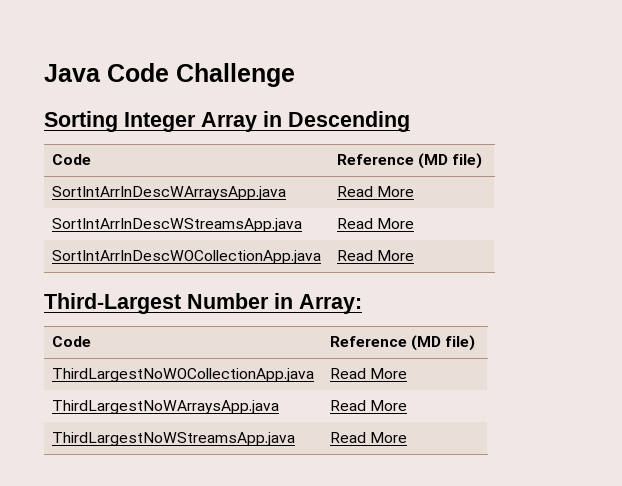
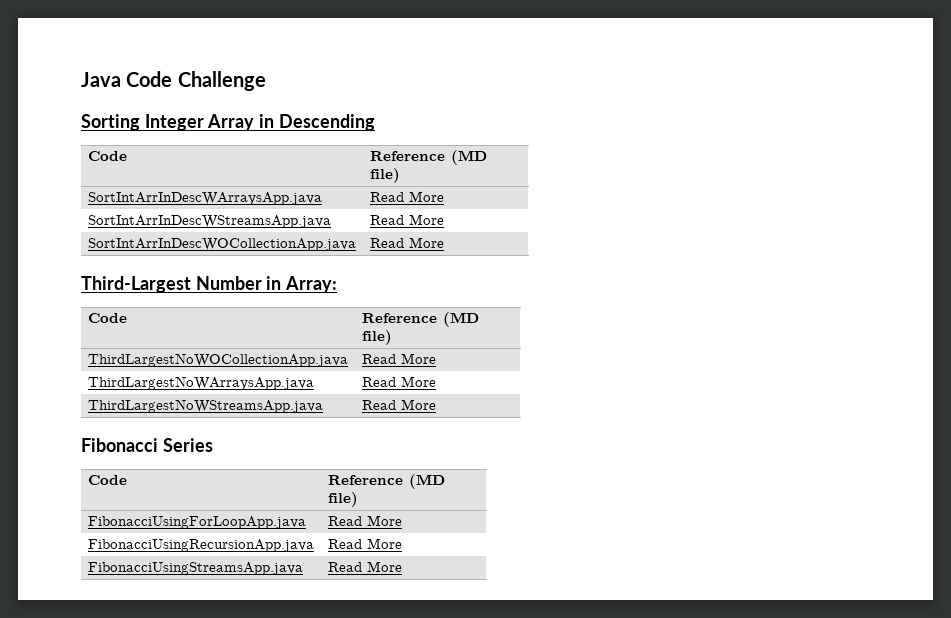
+ Fibonacci Series
+ Code | Reference (MD file)
+ FibonacciUsingForLoopApp.java | Read More
+ FibonacciUsingRecursionApp.java | Read More
+ FibonacciUsingStreamsApp.java | Read More

